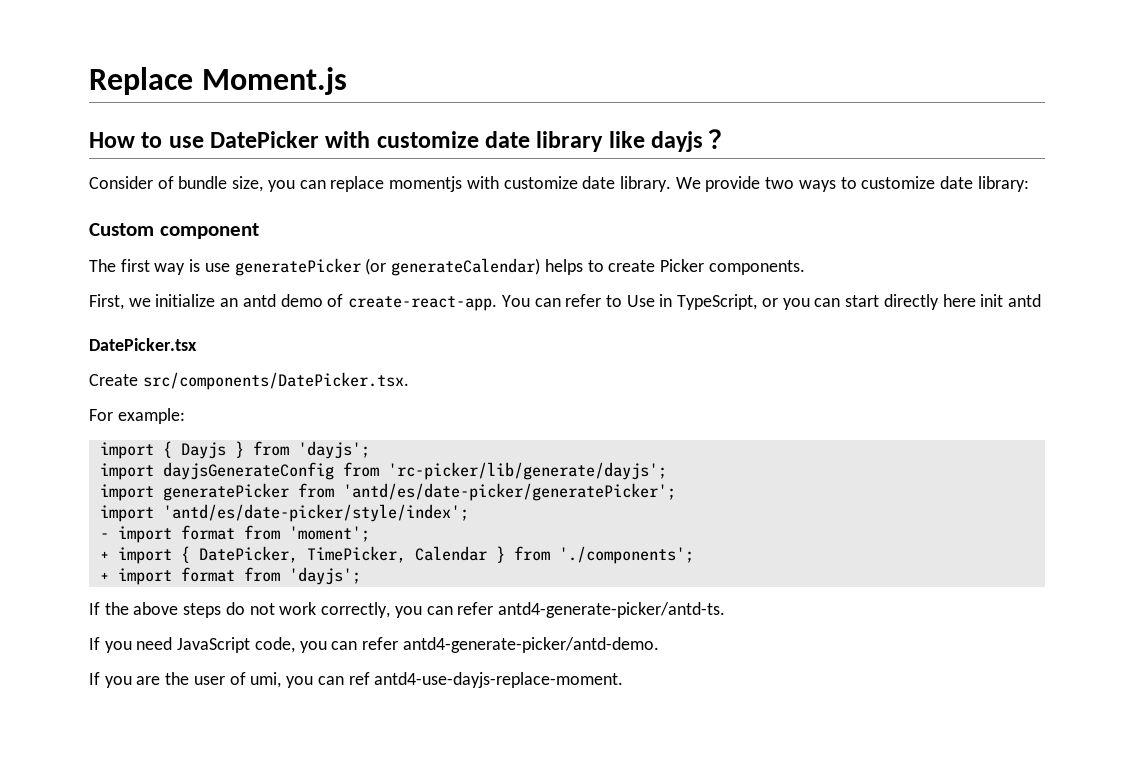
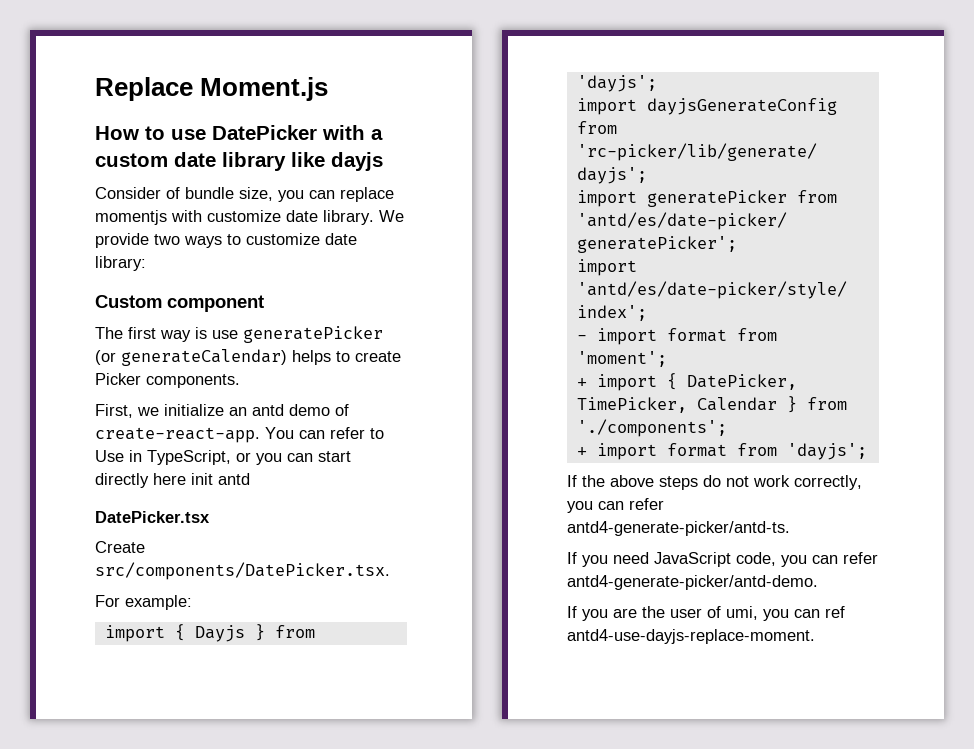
- How to use DatePicker with customize date library like dayjs？
+ How to use DatePicker with a custom date library like dayjs

